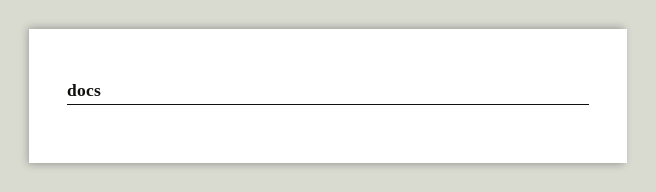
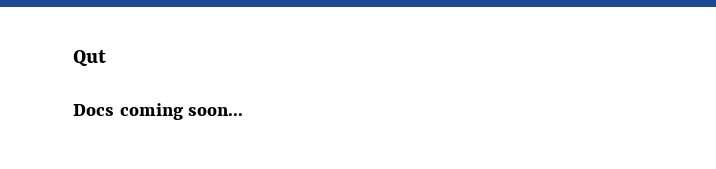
- docs
+ Qut
+ Docs coming soon...

